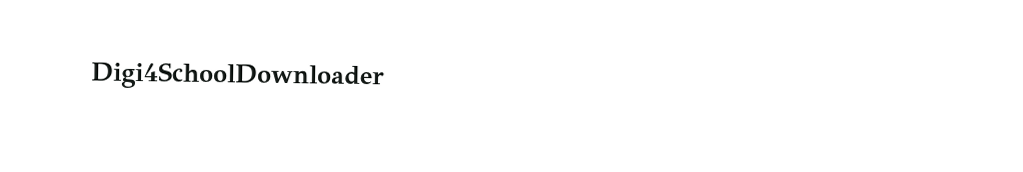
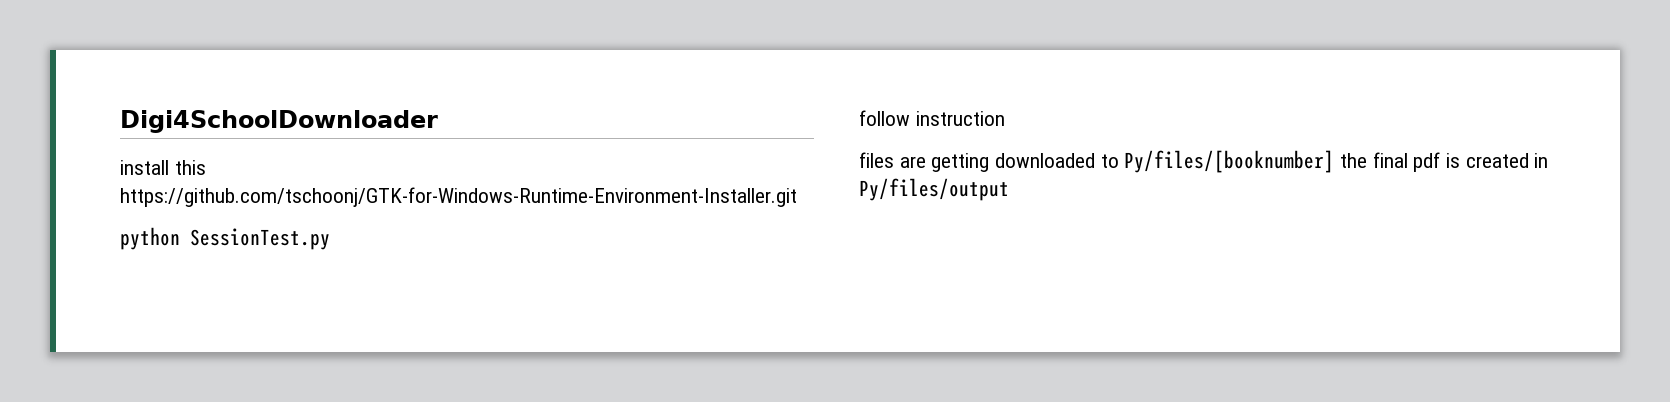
+ install this https://github.com/tschoonj/GTK-for-Windows-Runtime-Environment-Installer.git
+ python SessionTest.py
+ follow instruction
+ files are getting downloaded to Py/files/[booknumber] the final pdf is created in Py/files/output

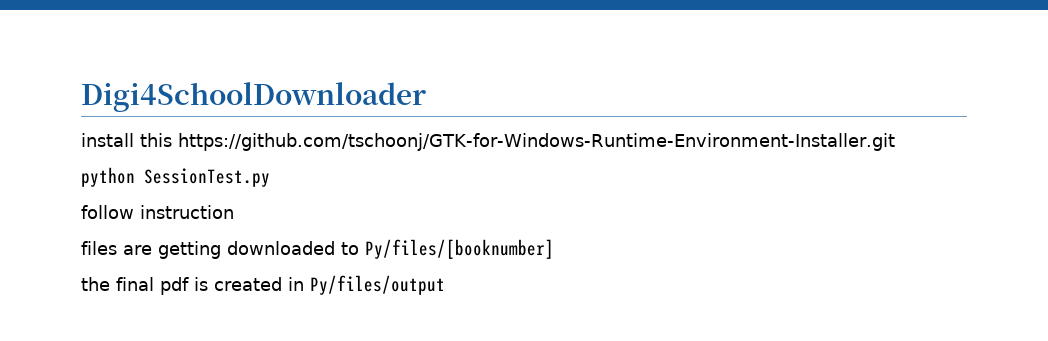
- files are getting downloaded to Py/files/[booknumber] the final pdf is created in Py/files/output
+ files are getting downloaded to Py/files/[booknumber]
+ the final pdf is created in Py/files/output

